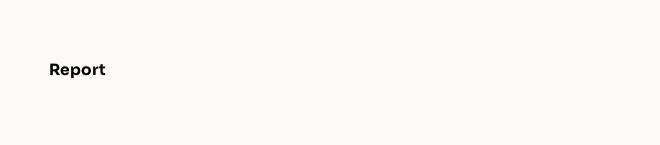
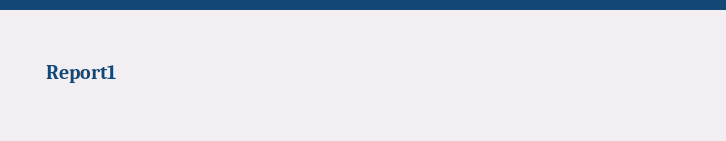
- Report
+ Report1

